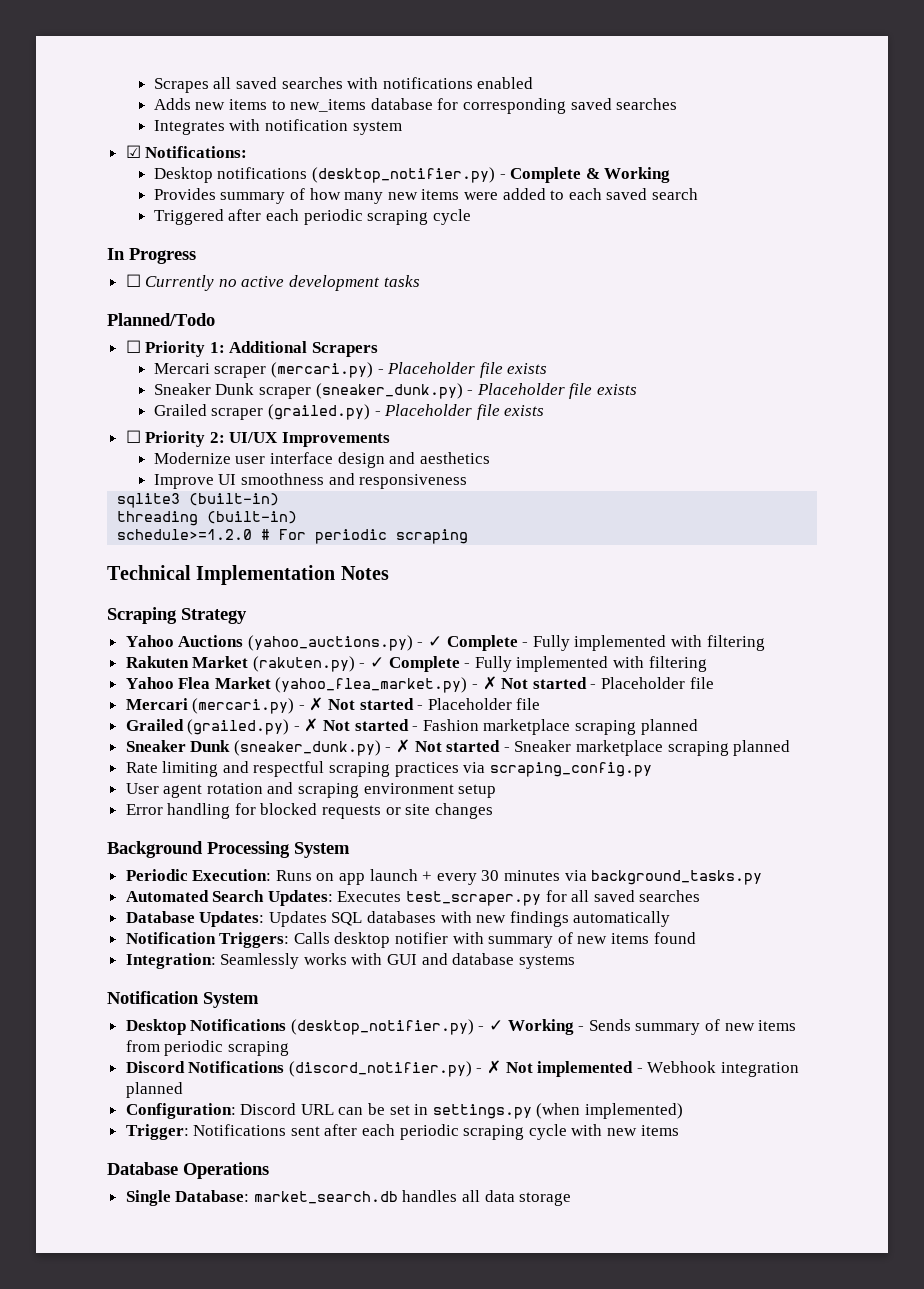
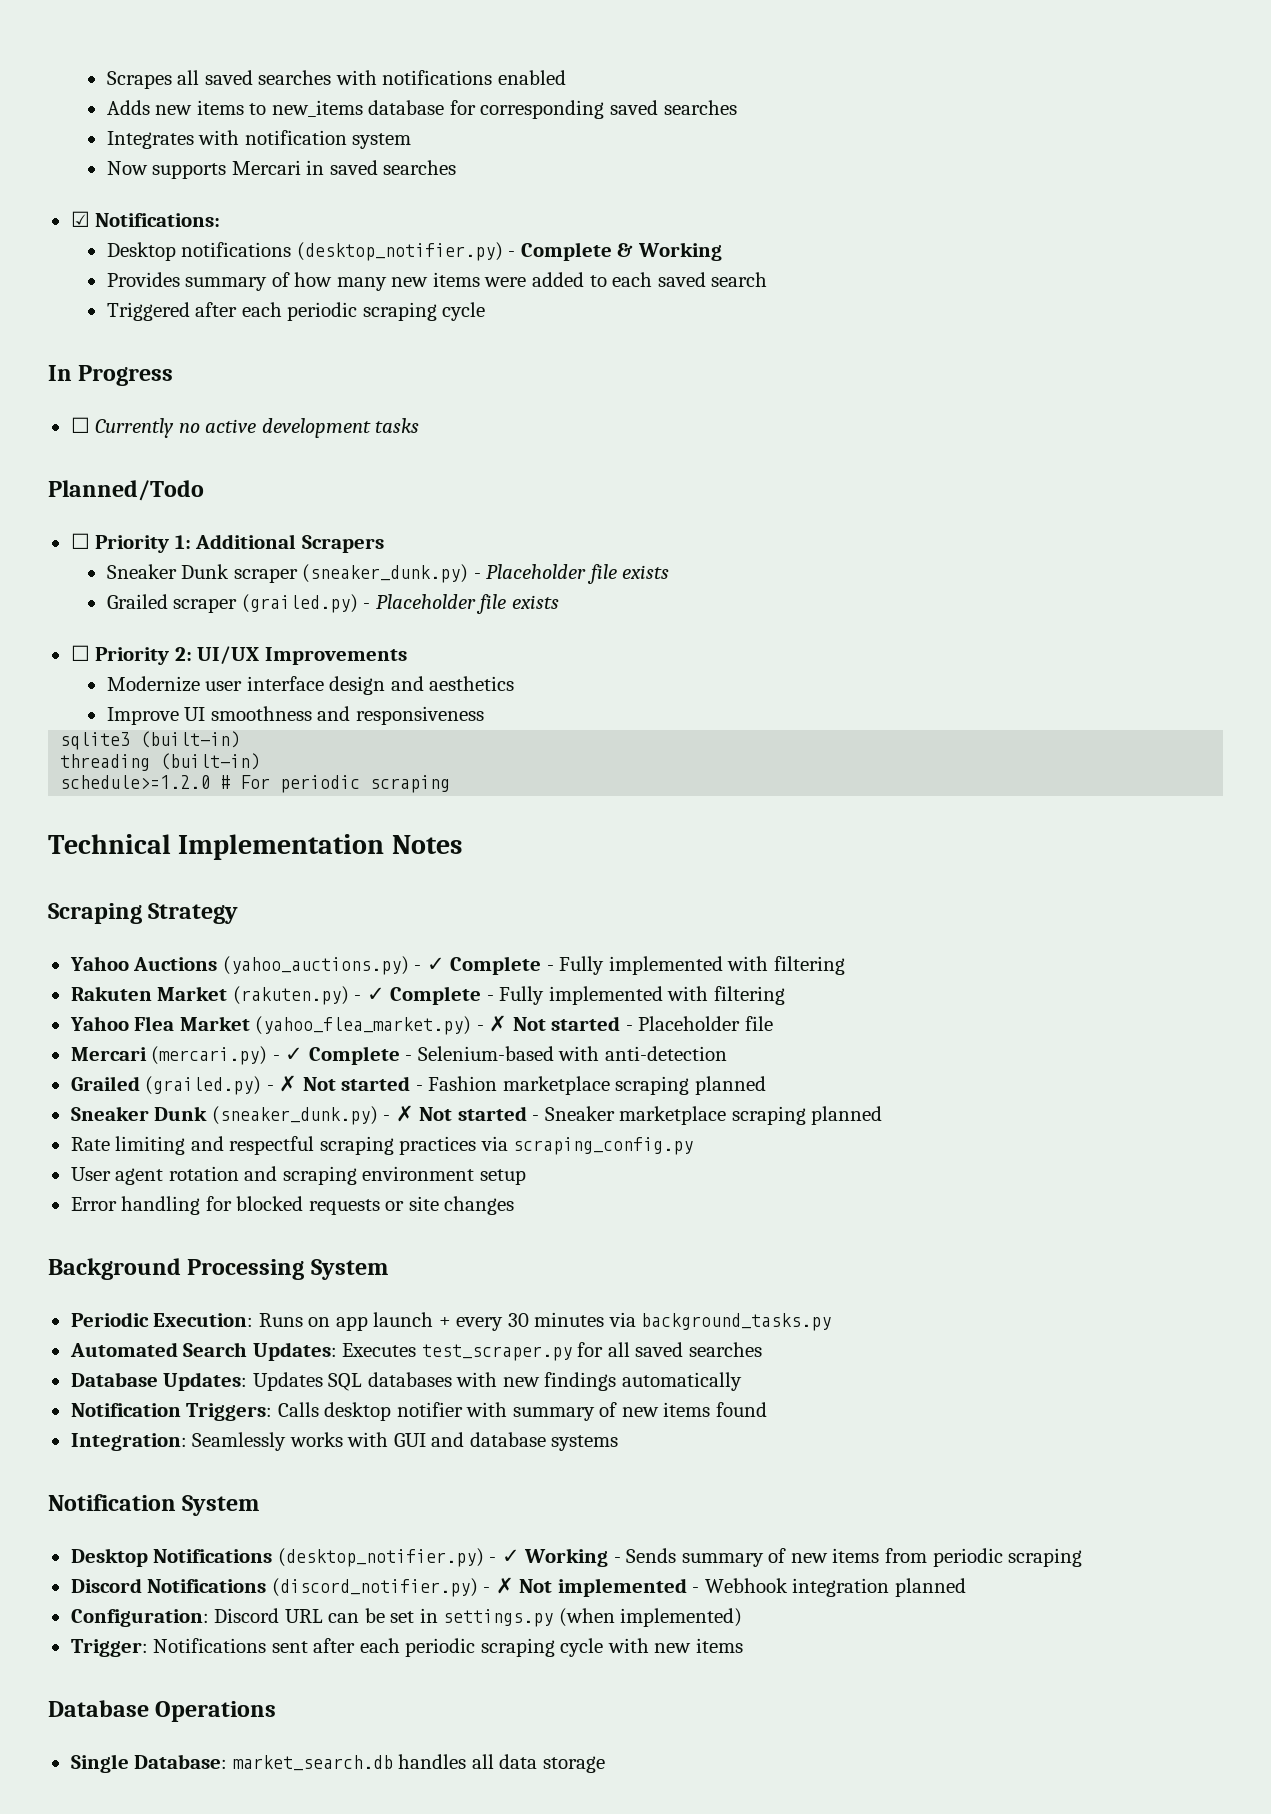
+ Now supports Mercari in saved searches
- Mercari scraper (mercari.py) - Placeholder file exists
- Mercari (mercari.py) - ✗ Not started - Placeholder file
+ Mercari (mercari.py) - ✓ Complete - Selenium-based with anti-detection

